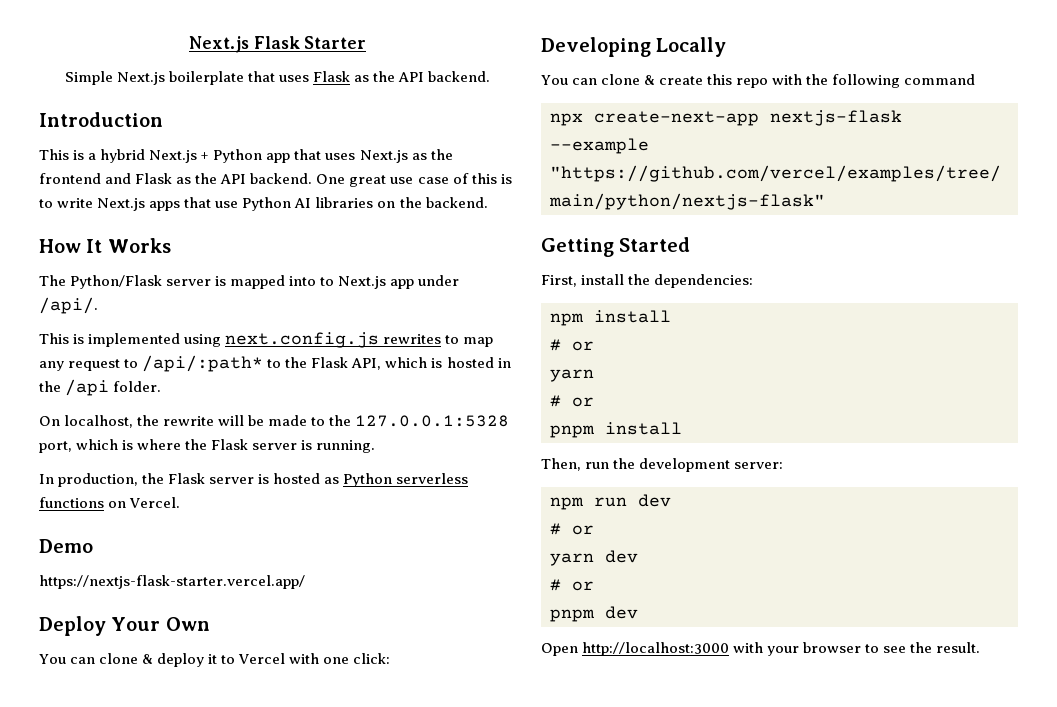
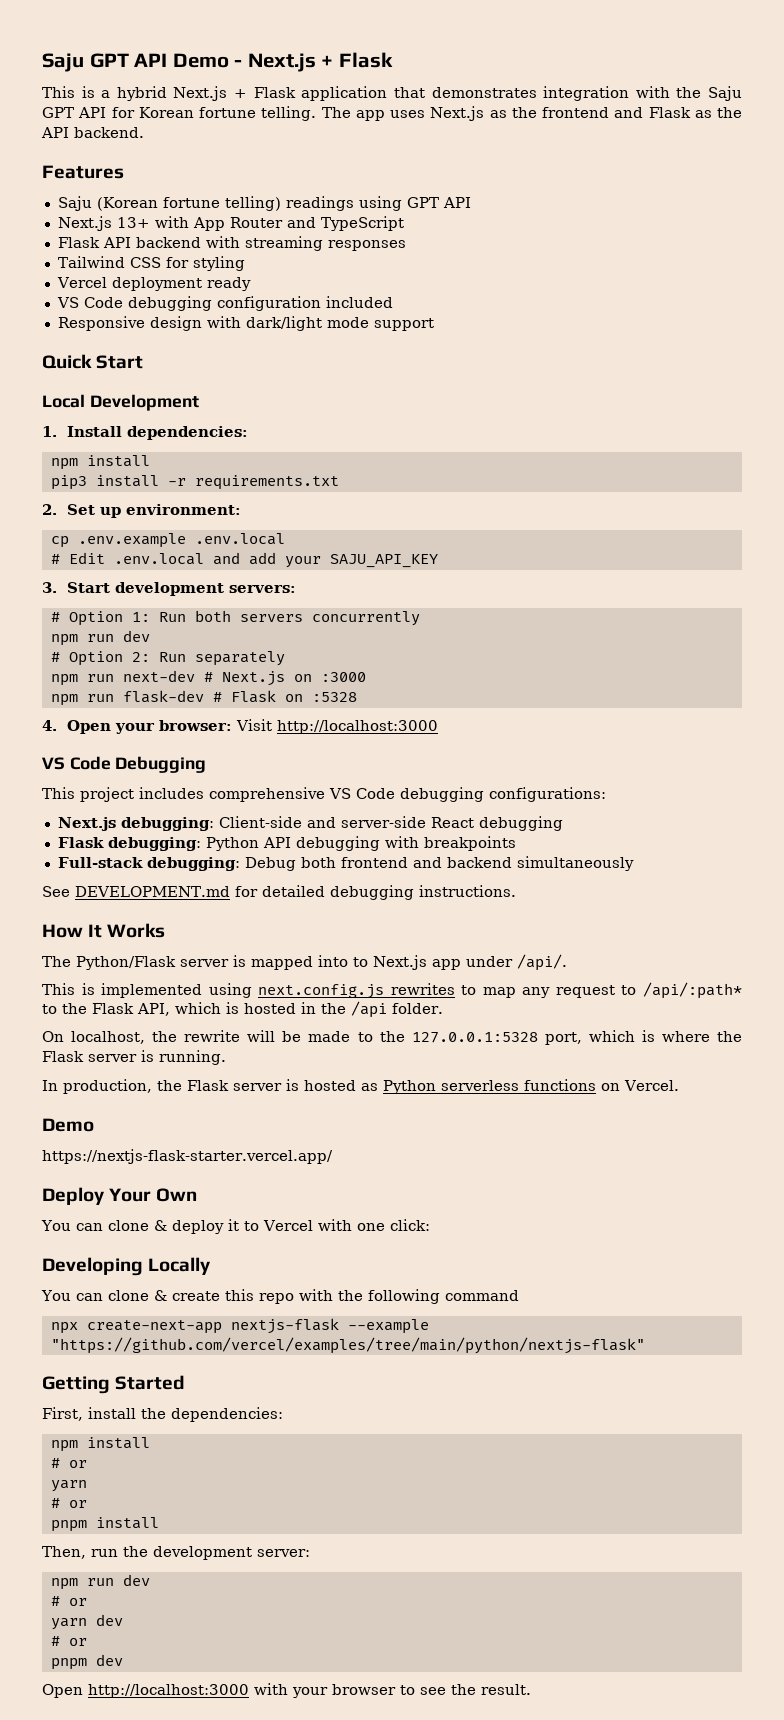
- Next.js Flask Starter
- Simple Next.js boilerplate that uses Flask as the API backend.
- Introduction
+ Saju GPT API Demo - Next.js + Flask
- This is a hybrid Next.js + Python app that uses Next.js as the frontend and Flask as the API backend. One great use case of this is to write Next.js apps that use Python AI libraries on the backend.
+ This is a hybrid Next.js + Flask application that demonstrates integration with the Saju GPT API for Korean fortune telling. The app uses Next.js as the frontend and Flask as the API backend.
+ Features
+ Saju (Korean fortune telling) readings using GPT API
+ Next.js 13+ with App Router and TypeScript
+ Flask API backend with streaming responses
+ Tailwind CSS for styling
+ Vercel deployment ready
+ VS Code debugging configuration included
+ Responsive design with dark/light mode support
+ Quick Start
+ Local Development
+ 1. Install dependencies:
+ npm install
+ pip3 install -r requirements.txt
+ 2. Set up environment:
+ cp .env.example .env.local
+ # Edit .env.local and add your SAJU_API_KEY
+ 3. Start development servers:
+ # Option 1: Run both servers concurrently
+ npm run dev
+ # Option 2: Run separately
+ npm run next-dev # Next.js on :3000
+ npm run flask-dev # Flask on :5328
+ 4. Open your browser: Visit http://localhost:3000
+ VS Code Debugging
+ This project includes comprehensive VS Code debugging configurations:
+ Next.js debugging: Client-side and server-side React debugging
+ Flask debugging: Python API debugging with breakpoints
+ Full-stack debugging: Debug both frontend and backend simultaneously
+ See DEVELOPMENT.md for detailed debugging instructions.

